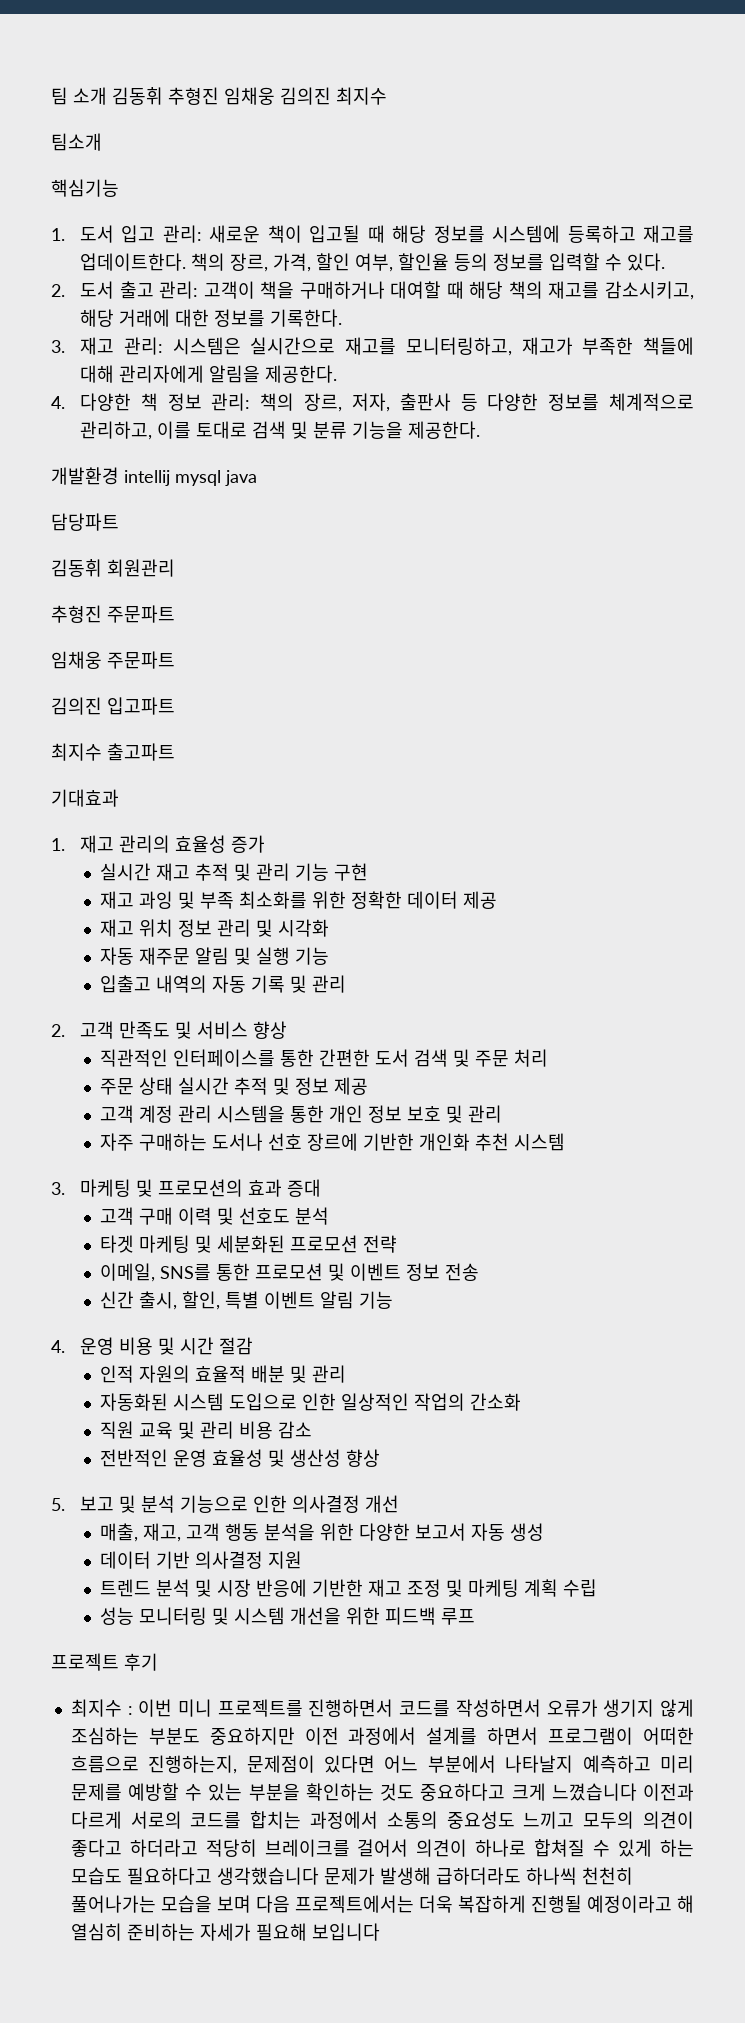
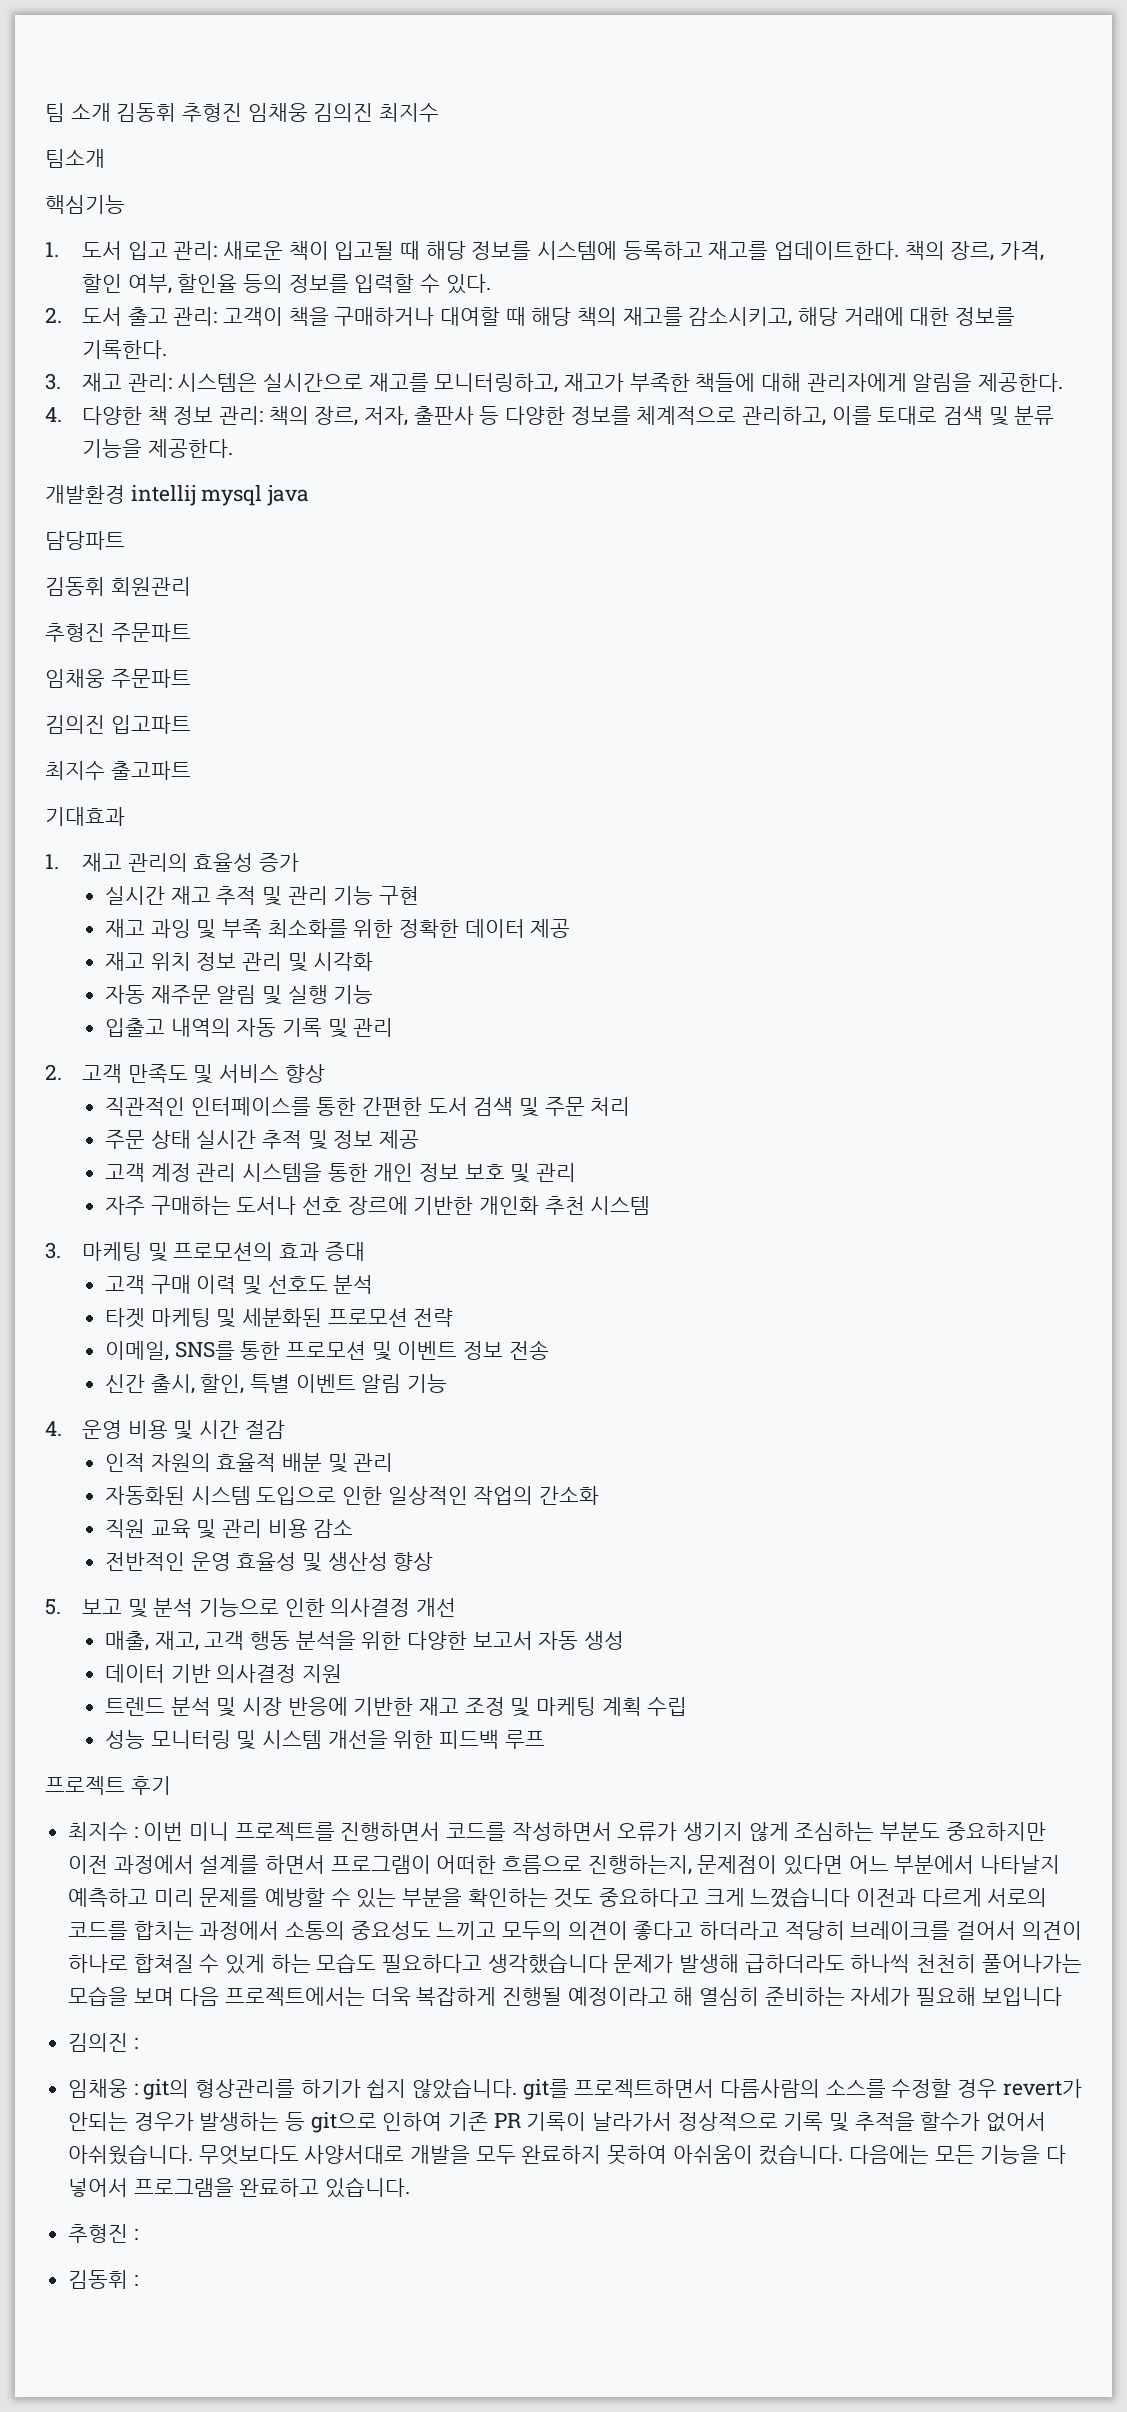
+ 김의진 :
+ 임채웅 : git의 형상관리를 하기가 쉽지 않았습니다. git를 프로젝트하면서 다름사람의 소스를 수정할 경우 revert가 안되는 경우가 발생하는 등 git으로 인하여 기존 PR 기록이 날라가서 정상적으로 기록 및 추적을 할수가 없어서 아쉬웠습니다. 무엇보다도 사양서대로 개발을 모두 완료하지 못하여 아쉬움이 컸습니다. 다음에는 모든 기능을 다 넣어서 프로그램을 완료하고 있습니다.
+ 추형진 :
+ 김동휘 :

